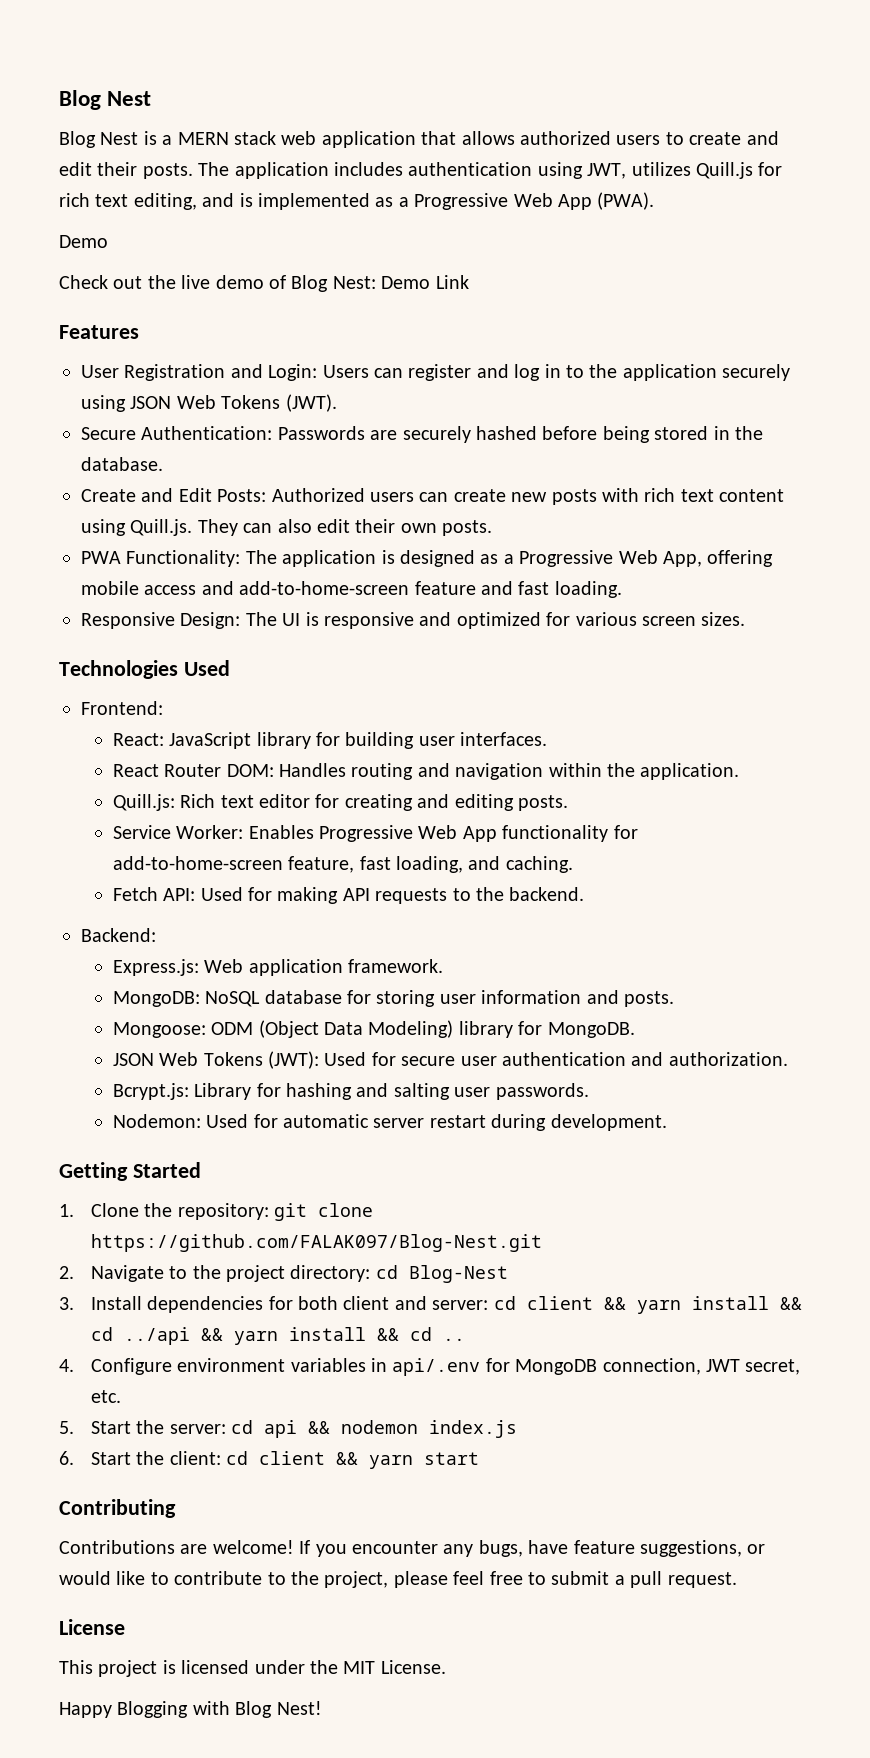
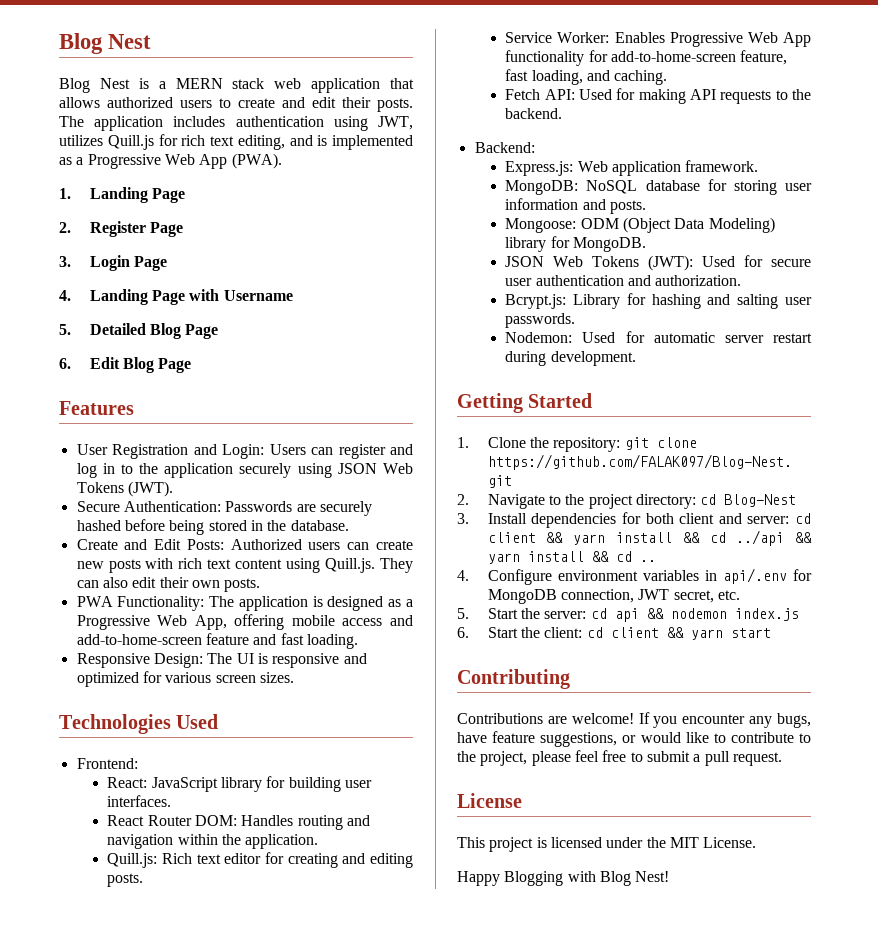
  The application includes authentication using JWT, utilizes Quill.js for rich text editing, and is implemented as a Progressive Web App (PWA).
- Demo
- Check out the live demo of Blog Nest: Demo Link
+ 1. Landing Page
+ 2. Register Page
+ 3. Login Page
+ 4. Landing Page with Username
+ 5. Detailed Blog Page
+ 6. Edit Blog Page

